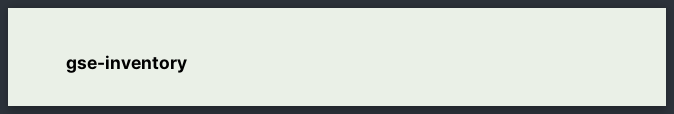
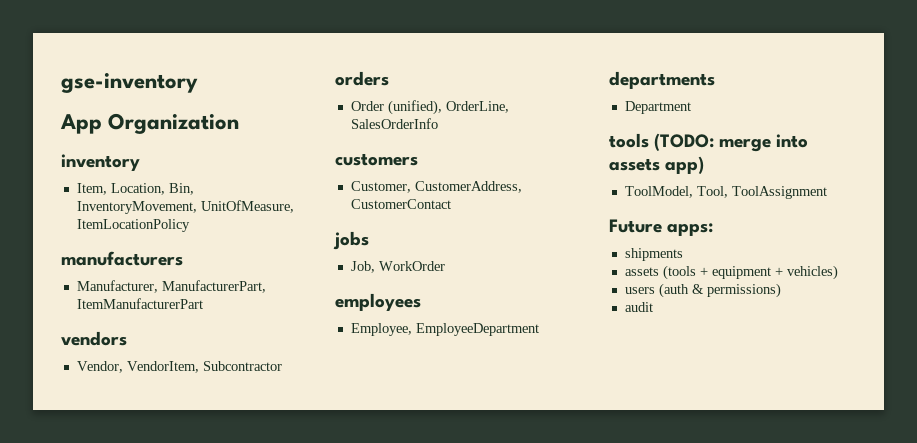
+ App Organization
+ inventory
+ Item, Location, Bin, InventoryMovement, UnitOfMeasure, ItemLocationPolicy
+ manufacturers
+ Manufacturer, ManufacturerPart, ItemManufacturerPart
+ vendors
+ Vendor, VendorItem, Subcontractor
+ orders
+ Order (unified), OrderLine, SalesOrderInfo
+ customers
+ Customer, CustomerAddress, CustomerContact
+ jobs
+ Job, WorkOrder
+ employees
+ Employee, EmployeeDepartment
+ departments
+ Department
+ tools (TODO: merge into assets app)
+ ToolModel, Tool, ToolAssignment
+ Future apps:
+ shipments
+ assets (tools + equipment + vehicles)
+ users (auth & permissions)
+ audit

